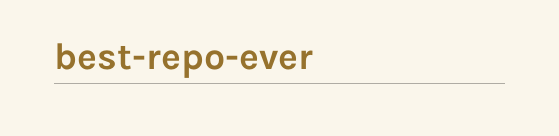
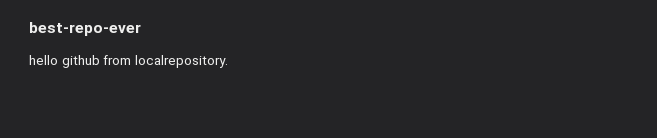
+ hello github from localrepository.

